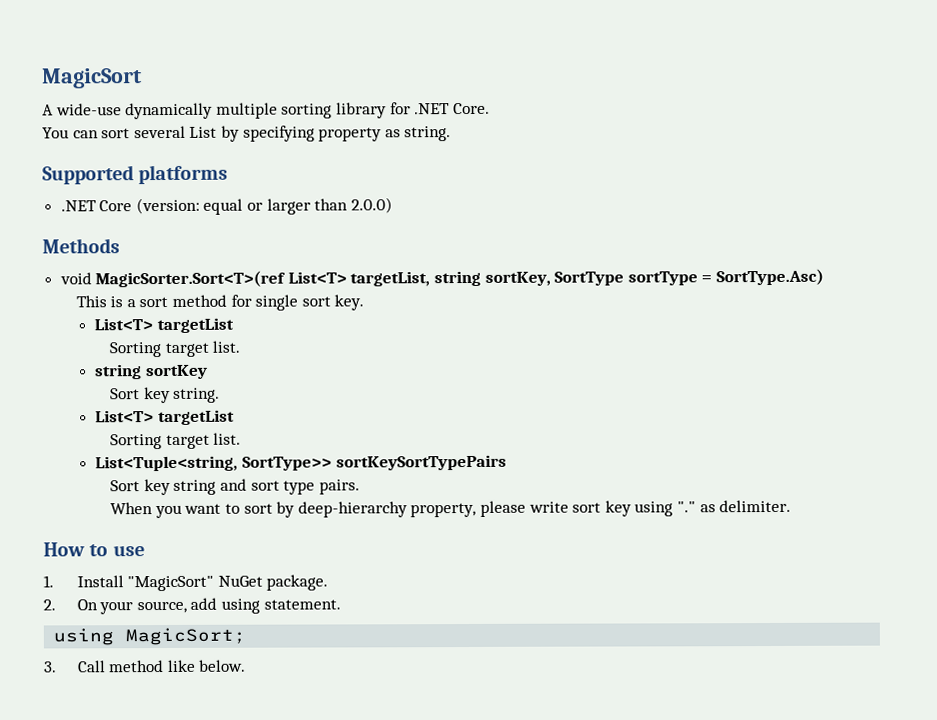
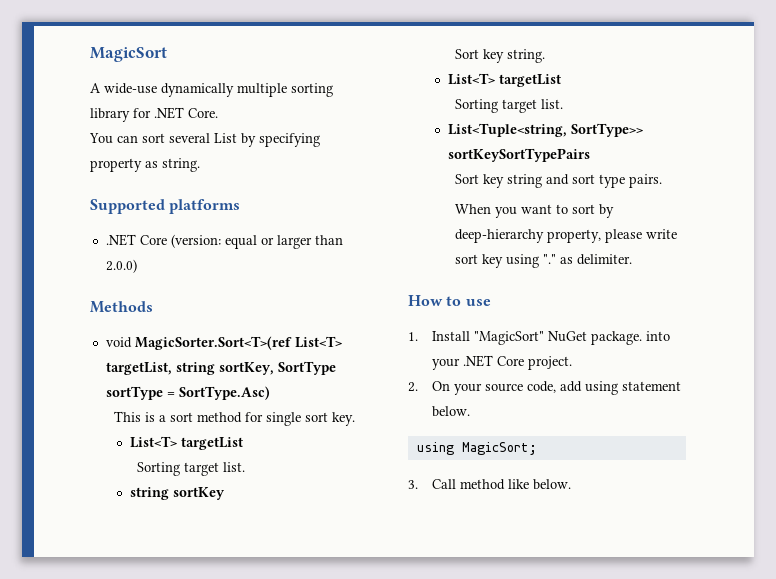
- 1. Install "MagicSort" NuGet package.
- 2. On your source, add using statement.
+ 1. Install "MagicSort" NuGet package. into your .NET Core project.
+ 2. On your source code, add using statement below.

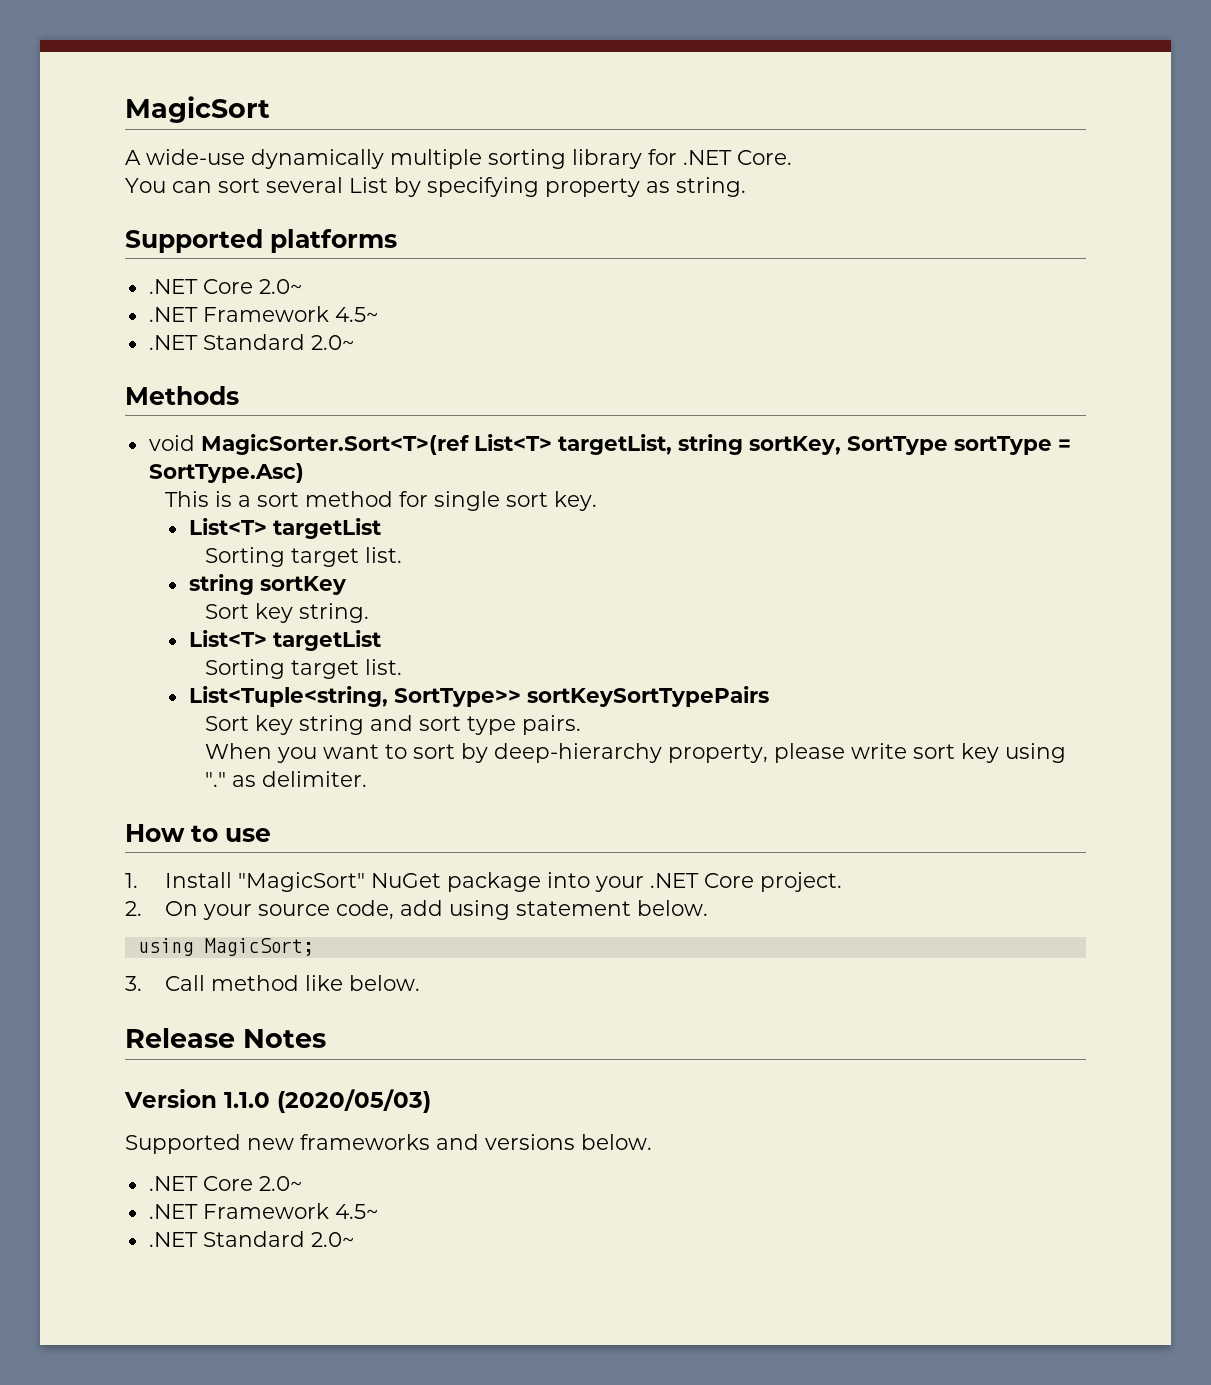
  Supported platforms
- .NET Core (version: equal or larger than 2.0.0)
+ .NET Core 2.0~
+ .NET Framework 4.5~
+ .NET Standard 2.0~
- 1. Install "MagicSort" NuGet package. into your .NET Core project.
+ 1. Install "MagicSort" NuGet package into your .NET Core project.
+ Release Notes
+ Version 1.1.0 (2020/05/03)
+ Supported new frameworks and versions below.
+ .NET Core 2.0~
+ .NET Framework 4.5~
+ .NET Standard 2.0~

